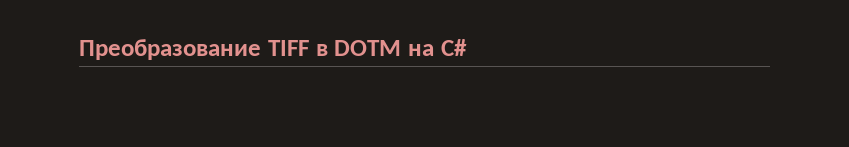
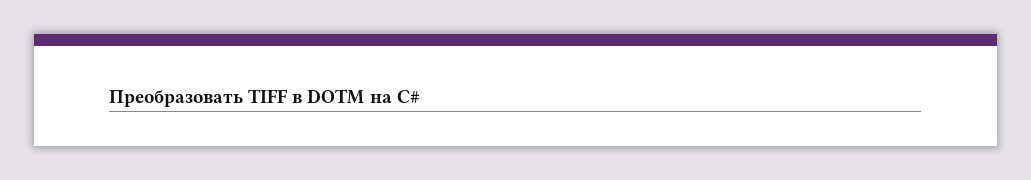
- Преобразование TIFF в DOTM на C#
+ Преобразовать TIFF в DOTM на C#

